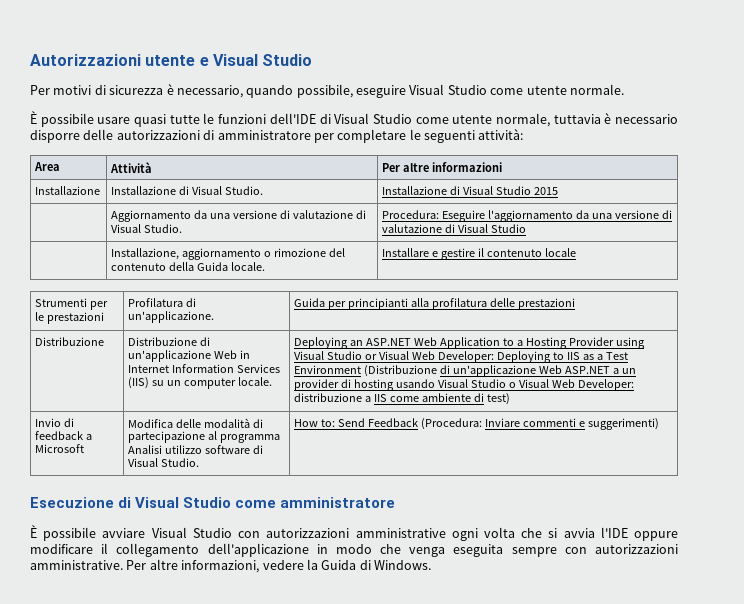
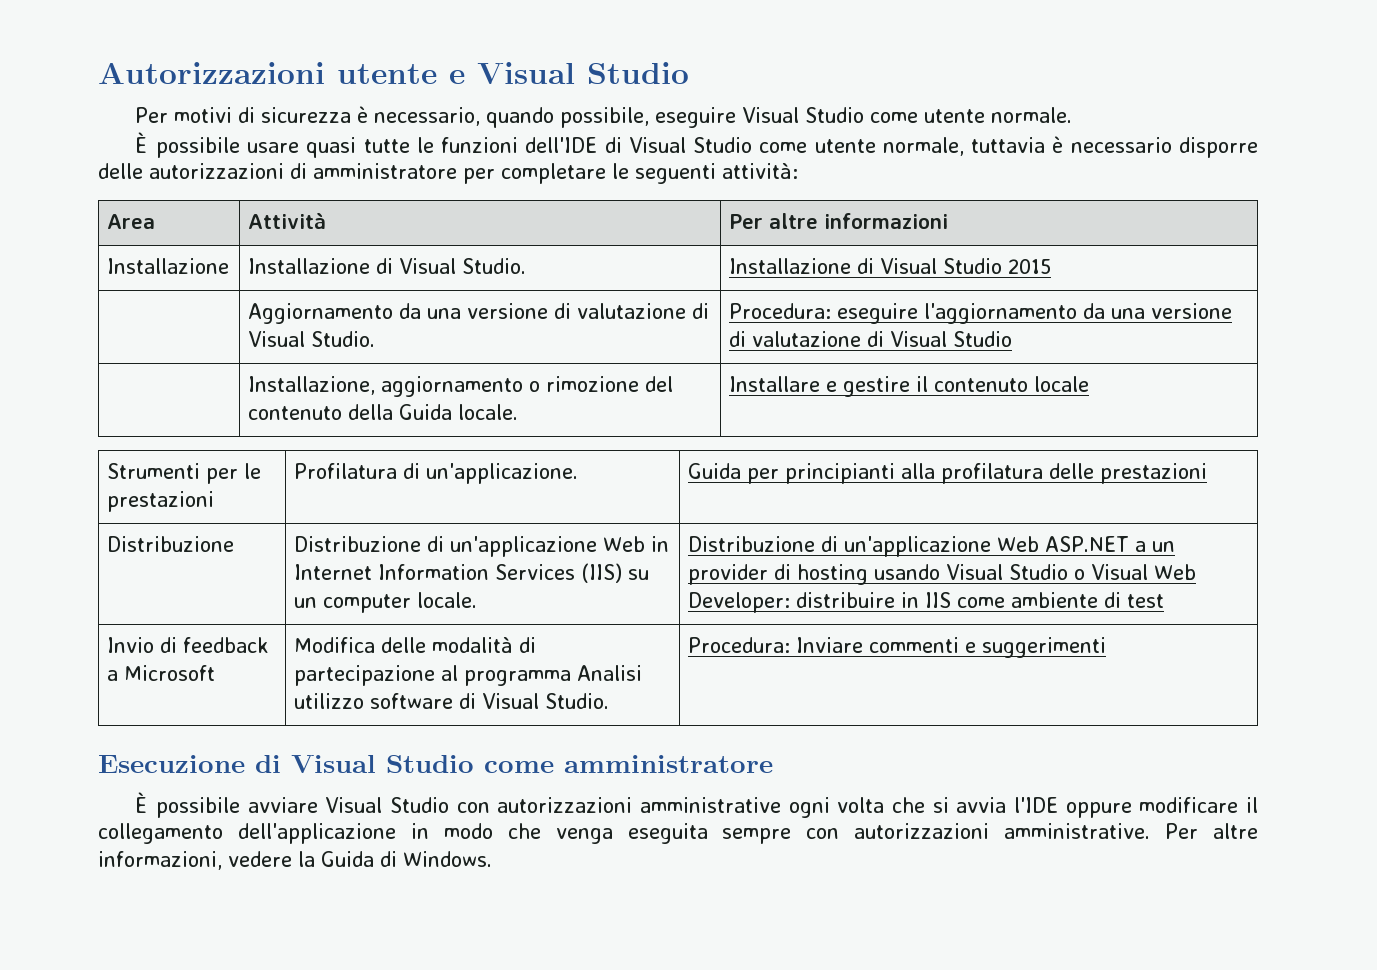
- | Aggiornamento da una versione di valutazione di Visual Studio. | Procedura: Eseguire l'aggiornamento da una versione di valutazione di Visual Studio
+ | Aggiornamento da una versione di valutazione di Visual Studio. | Procedura: eseguire l'aggiornamento da una versione di valutazione di Visual Studio
- Deploying an ASP.NET Web Application to a Hosting Provider using Visual Studio or Visual Web Developer: Deploying to IIS as a Test Environment (Distribuzione di un'applicazione Web ASP.NET a un provider di hosting usando Visual Studio o Visual Web Developer: distribuzione a IIS come ambiente di test)
+ Distribuzione di un'applicazione Web ASP.NET a un provider di hosting usando Visual Studio o Visual Web Developer: distribuire in IIS come ambiente di test
- Invio di feedback a Microsoft | Modifica delle modalità di partecipazione al programma Analisi utilizzo software di Visual Studio. | How to: Send Feedback (Procedura: Inviare commenti e suggerimenti)
+ Invio di feedback a Microsoft | Modifica delle modalità di partecipazione al programma Analisi utilizzo software di Visual Studio. | Procedura: Inviare commenti e suggerimenti

